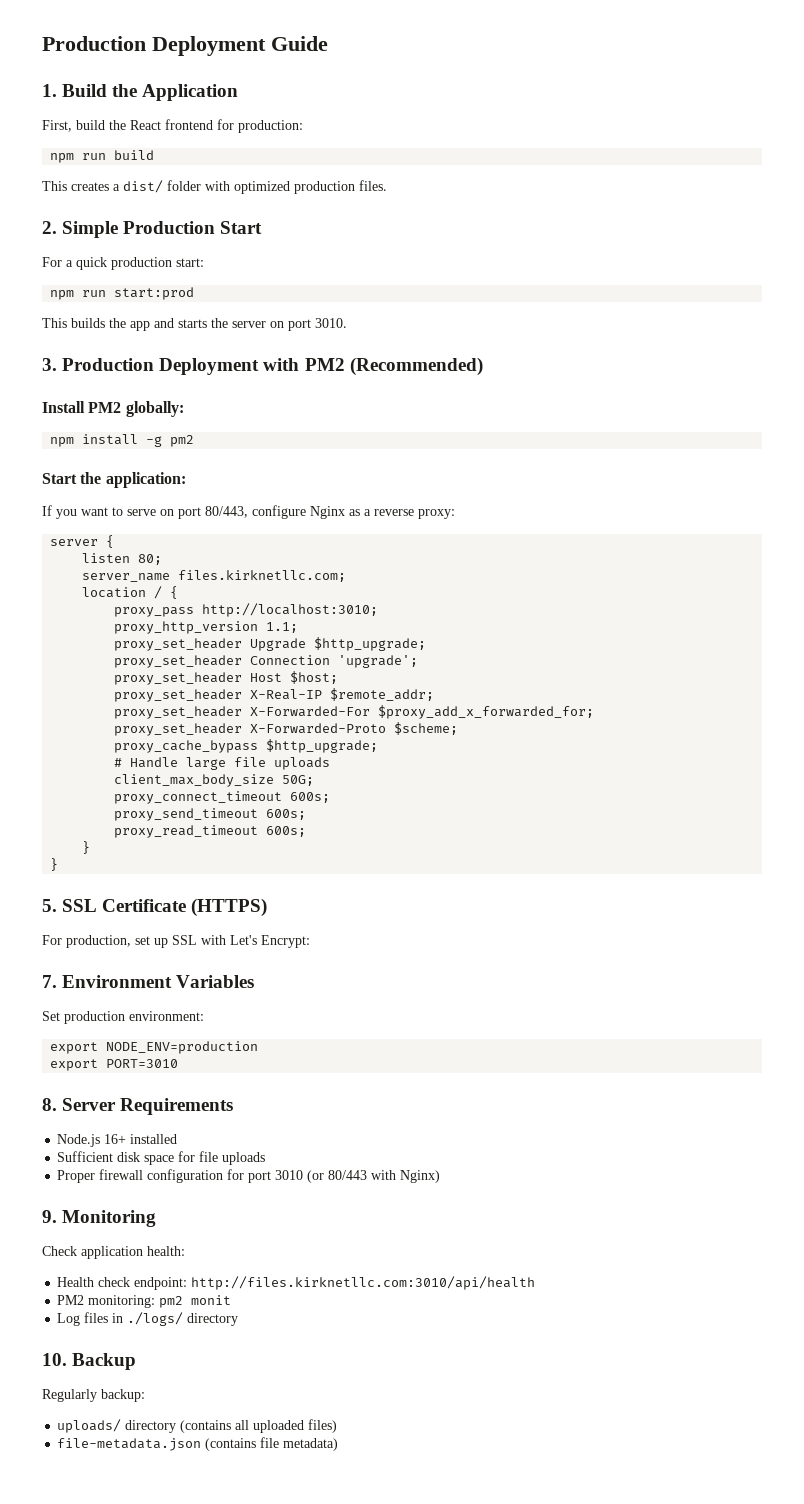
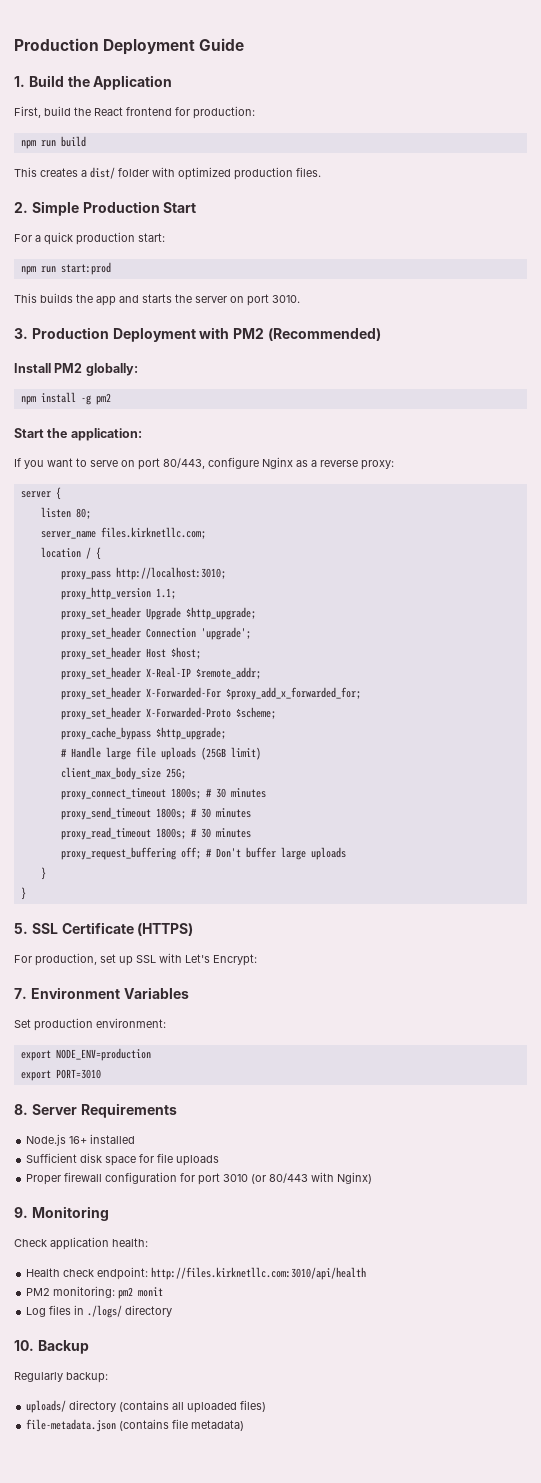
- # Handle large file uploads
+ # Handle large file uploads (25GB limit)
- client_max_body_size 50G;
+ client_max_body_size 25G;
- proxy_connect_timeout 600s;
- proxy_send_timeout 600s;
- proxy_read_timeout 600s;
+ proxy_connect_timeout 1800s; # 30 minutes
+ proxy_send_timeout 1800s; # 30 minutes
+ proxy_read_timeout 1800s; # 30 minutes
+ proxy_request_buffering off; # Don't buffer large uploads

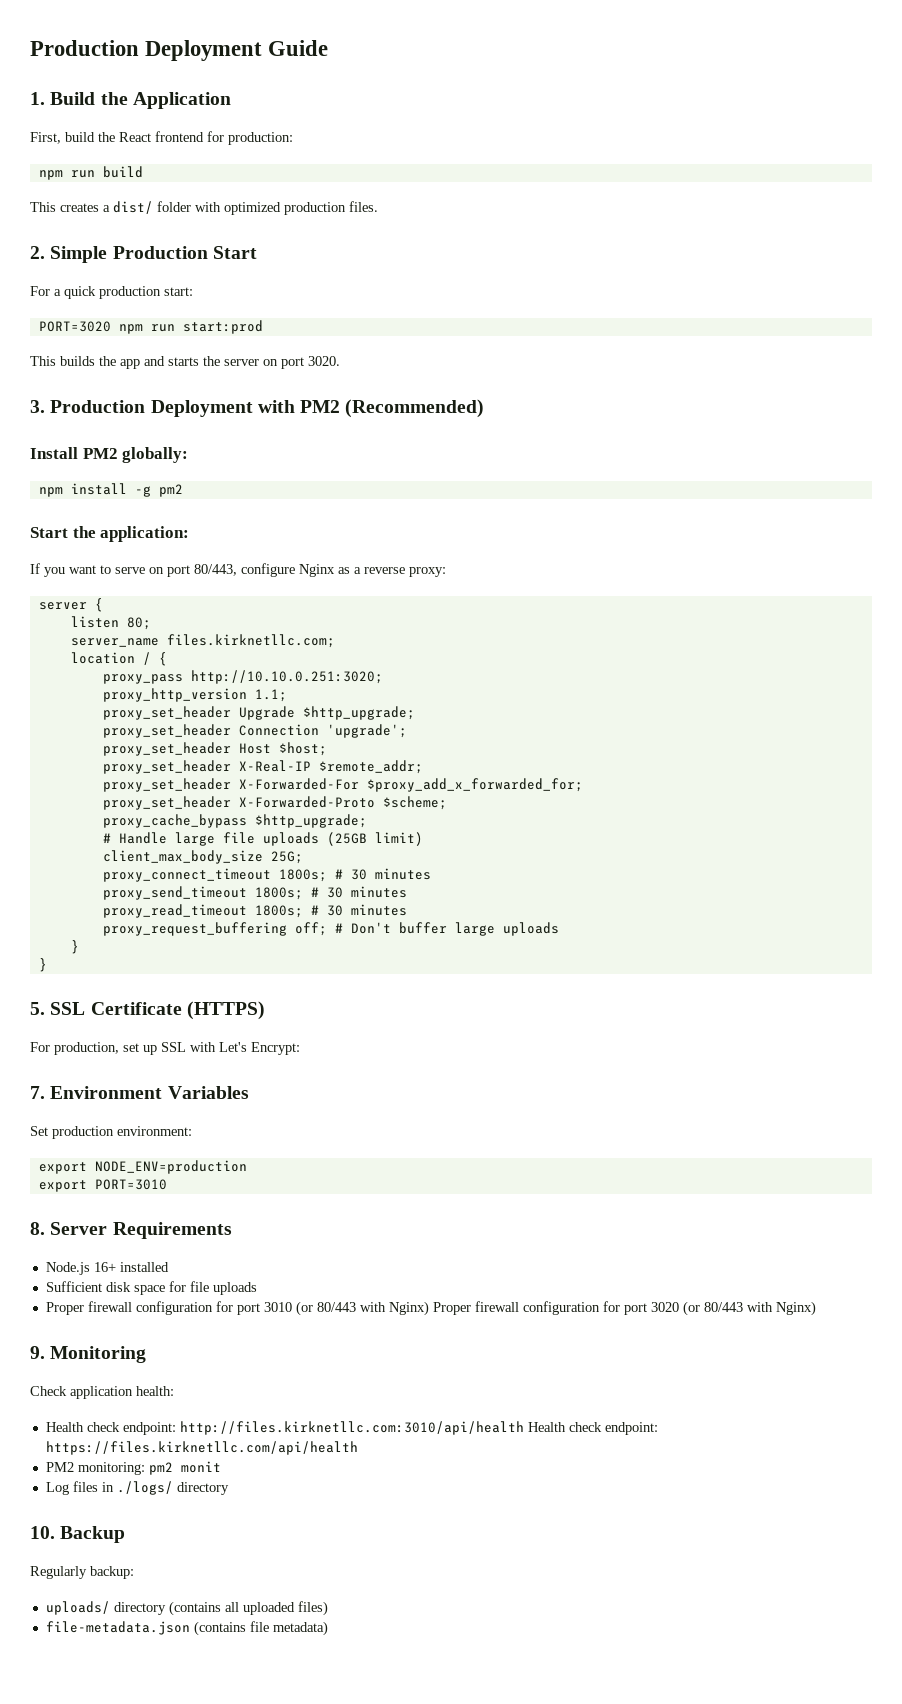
- npm run start:prod
+ PORT=3020 npm run start:prod
- This builds the app and starts the server on port 3010.
+ This builds the app and starts the server on port 3020.
- proxy_pass http://localhost:3010;
+ proxy_pass http://10.10.0.251:3020;
- Proper firewall configuration for port 3010 (or 80/443 with Nginx)
+ Proper firewall configuration for port 3010 (or 80/443 with Nginx) Proper firewall configuration for port 3020 (or 80/443 with Nginx)
- Health check endpoint: http://files.kirknetllc.com:3010/api/health
+ Health check endpoint: http://files.kirknetllc.com:3010/api/health Health check endpoint: https://files.kirknetllc.com/api/health

